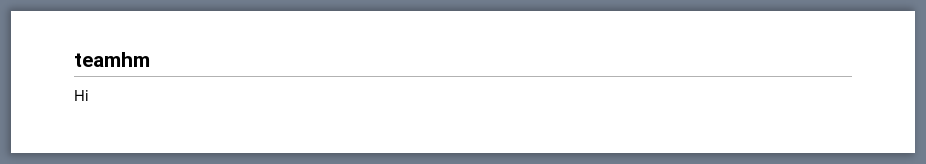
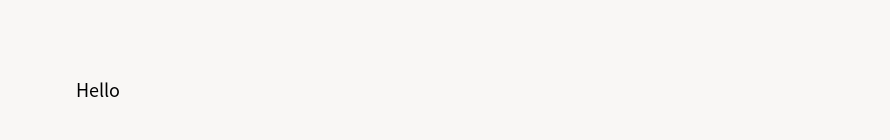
- teamhm
- Hi
+ Hello

